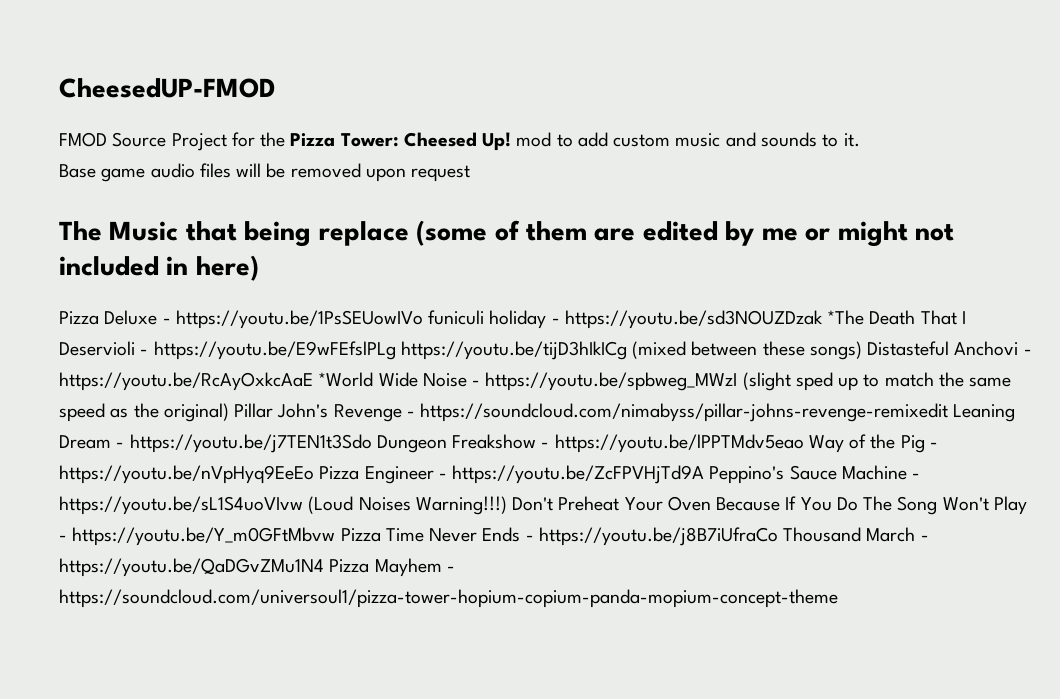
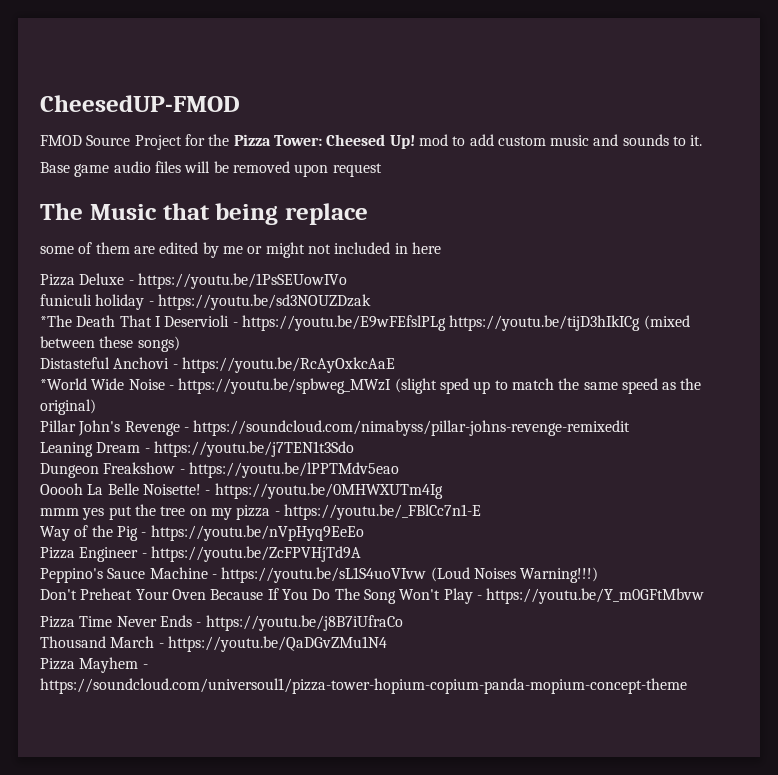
- The Music that being replace (some of them are edited by me or might not included in here)
+ The Music that being replace
+ some of them are edited by me or might not included in here
- Pizza Deluxe - https://youtu.be/1PsSEUowIVo funiculi holiday - https://youtu.be/sd3NOUZDzak *The Death That I Deservioli - https://youtu.be/E9wFEfslPLg https://youtu.be/tijD3hIkICg (mixed between these songs) Distasteful Anchovi - https://youtu.be/RcAyOxkcAaE *World Wide Noise - https://youtu.be/spbweg_MWzI (slight sped up to match the same speed as the original) Pillar John's Revenge - https://soundcloud.com/nimabyss/pillar-johns-revenge-remixedit Leaning Dream - https://youtu.be/j7TEN1t3Sdo Dungeon Freakshow - https://youtu.be/lPPTMdv5eao Way of the Pig - https://youtu.be/nVpHyq9EeEo Pizza Engineer - https://youtu.be/ZcFPVHjTd9A Peppino's Sauce Machine - https://youtu.be/sL1S4uoVIvw (Loud Noises Warning!!!) Don't Preheat Your Oven Because If You Do The Song Won't Play - https://youtu.be/Y_m0GFtMbvw Pizza Time Never Ends - https://youtu.be/j8B7iUfraCo Thousand March - https://youtu.be/QaDGvZMu1N4 Pizza Mayhem - https://soundcloud.com/universoul1/pizza-tower-hopium-copium-panda-mopium-concept-theme
+ Pizza Deluxe - https://youtu.be/1PsSEUowIVo
+ funiculi holiday - https://youtu.be/sd3NOUZDzak
+ *The Death That I Deservioli - https://youtu.be/E9wFEfslPLg https://youtu.be/tijD3hIkICg (mixed between these songs)
+ Distasteful Anchovi - https://youtu.be/RcAyOxkcAaE
+ *World Wide Noise - https://youtu.be/spbweg_MWzI (slight sped up to match the same speed as the original)
+ Pillar John's Revenge - https://soundcloud.com/nimabyss/pillar-johns-revenge-remixedit
+ Leaning Dream - https://youtu.be/j7TEN1t3Sdo
+ Dungeon Freakshow - https://youtu.be/lPPTMdv5eao
+ Ooooh La Belle Noisette! - https://youtu.be/0MHWXUTm4Ig
+ mmm yes put the tree on my pizza - https://youtu.be/_FBlCc7n1-E
+ Way of the Pig - https://youtu.be/nVpHyq9EeEo
+ Pizza Engineer - https://youtu.be/ZcFPVHjTd9A
+ Peppino's Sauce Machine - https://youtu.be/sL1S4uoVIvw (Loud Noises Warning!!!)
+ Don't Preheat Your Oven Because If You Do The Song Won't Play - https://youtu.be/Y_m0GFtMbvw
+ Pizza Time Never Ends - https://youtu.be/j8B7iUfraCo
+ Thousand March - https://youtu.be/QaDGvZMu1N4
+ Pizza Mayhem - https://soundcloud.com/universoul1/pizza-tower-hopium-copium-panda-mopium-concept-theme

